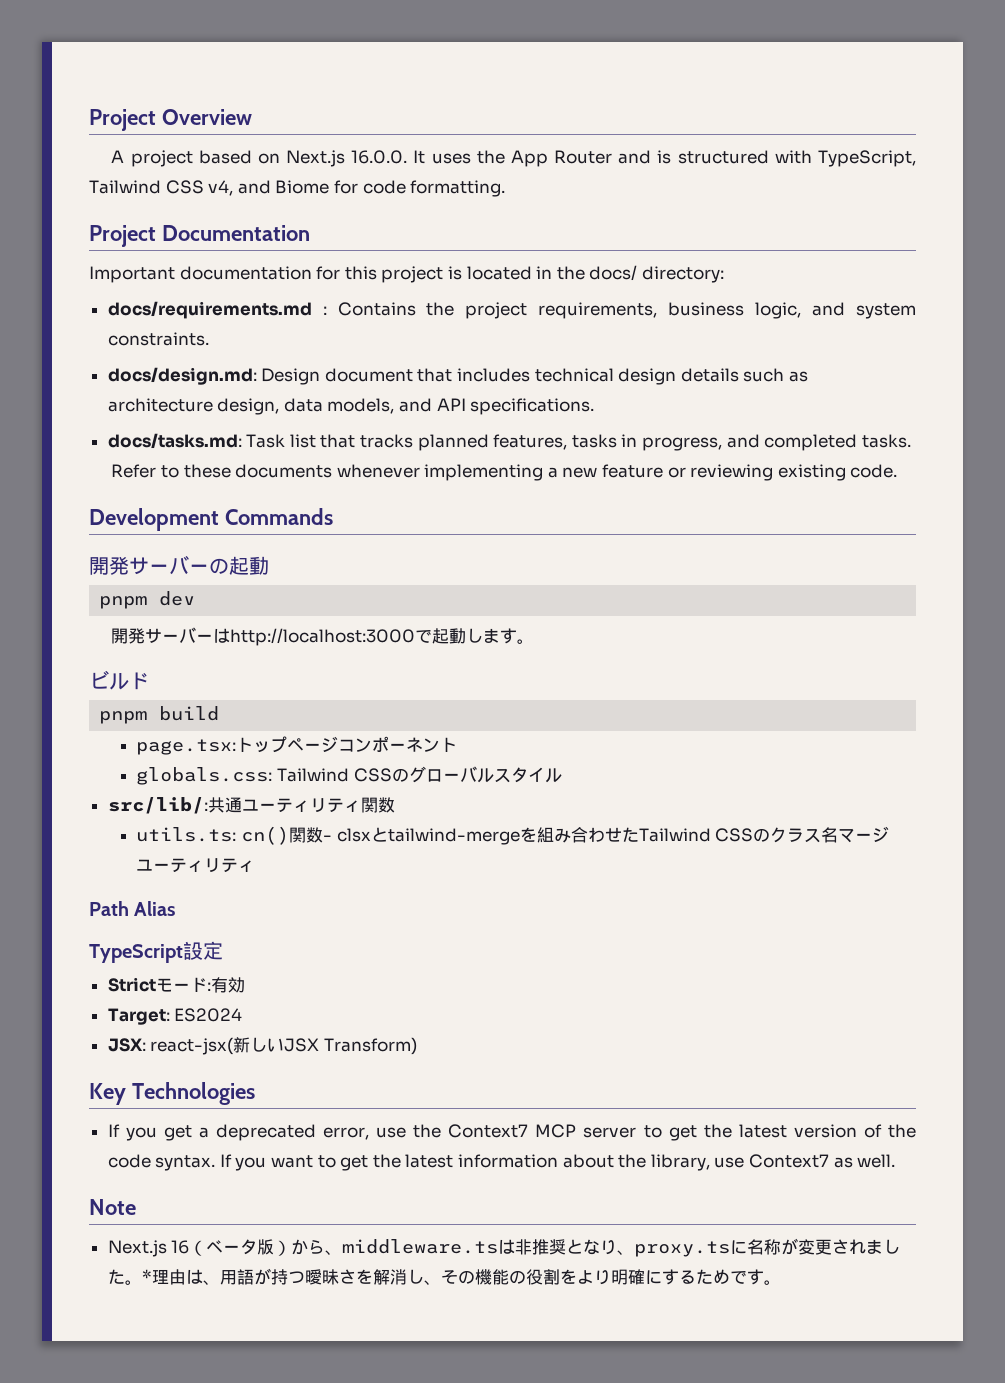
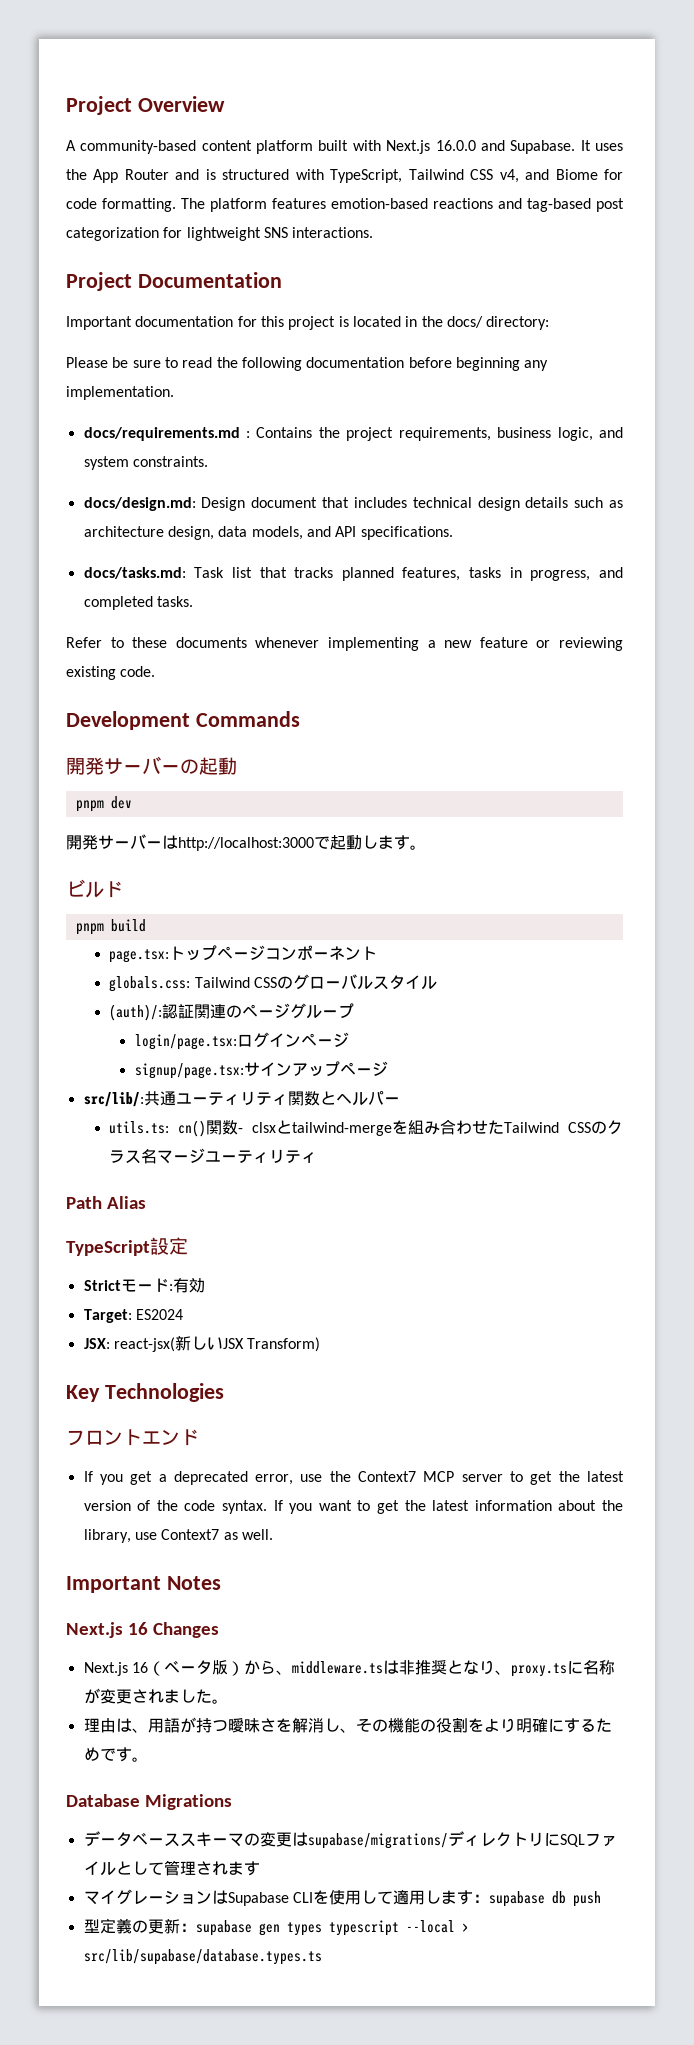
- A project based on Next.js 16.0.0. It uses the App Router and is structured with TypeScript, Tailwind CSS v4, and Biome for code formatting.
+ A community-based content platform built with Next.js 16.0.0 and Supabase. It uses the App Router and is structured with TypeScript, Tailwind CSS v4, and Biome for code formatting. The platform features emotion-based reactions and tag-based post categorization for lightweight SNS interactions.
+ Please be sure to read the following documentation before beginning any implementation.
+ (auth)/:認証関連のページグループ
+ login/page.tsx:ログインページ
+ signup/page.tsx:サインアップページ
- src/lib/:共通ユーティリティ関数
+ src/lib/:共通ユーティリティ関数とヘルパー
+ フロントエンド
- Note
+ Important Notes
+ Next.js 16 Changes
- Next.js 16（ベータ版）から、middleware.tsは非推奨となり、proxy.tsに名称が変更されました。*理由は、用語が持つ曖昧さを解消し、その機能の役割をより明確にするためです。
+ Next.js 16（ベータ版）から、middleware.tsは非推奨となり、proxy.tsに名称が変更されました。
+ 理由は、用語が持つ曖昧さを解消し、その機能の役割をより明確にするためです。
+ Database Migrations
+ データベーススキーマの変更はsupabase/migrations/ディレクトリにSQLファイルとして管理されます
+ マイグレーションはSupabase CLIを使用して適用します：supabase db push
+ 型定義の更新：supabase gen types typescript --local > src/lib/supabase/database.types.ts

